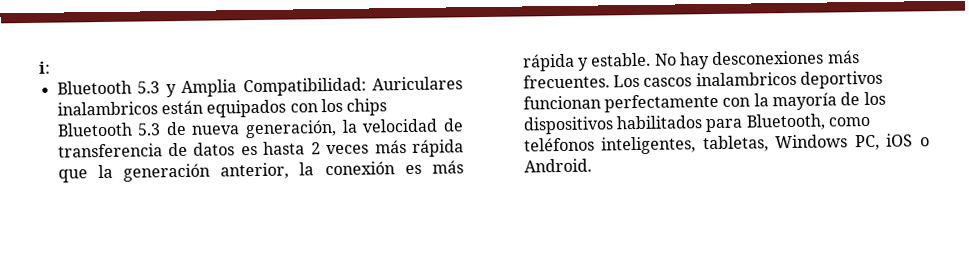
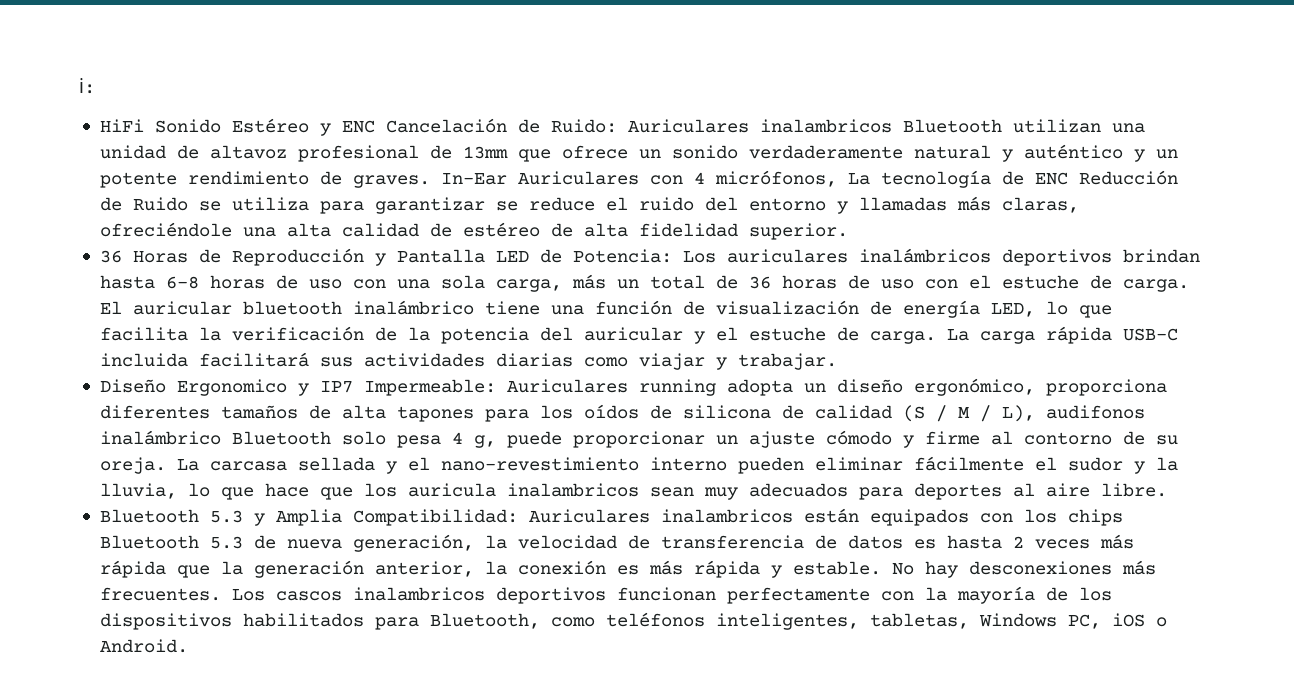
+ HiFi Sonido Estéreo y ENC Cancelación de Ruido: Auriculares inalambricos Bluetooth utilizan una unidad de altavoz profesional de 13mm que ofrece un sonido verdaderamente natural y auténtico y un potente rendimiento de graves. In-Ear Auriculares con 4 micrófonos, La tecnología de ENC Reducción de Ruido se utiliza para garantizar se reduce el ruido del entorno y llamadas más claras, ofreciéndole una alta calidad de estéreo de alta fidelidad superior.
+ 36 Horas de Reproducción y Pantalla LED de Potencia: Los auriculares inalámbricos deportivos brindan hasta 6-8 horas de uso con una sola carga, más un total de 36 horas de uso con el estuche de carga. El auricular bluetooth inalámbrico tiene una función de visualización de energía LED, lo que facilita la verificación de la potencia del auricular y el estuche de carga. La carga rápida USB-C incluida facilitará sus actividades diarias como viajar y trabajar.
+ Diseño Ergonomico y IP7 Impermeable: Auriculares running adopta un diseño ergonómico, proporciona diferentes tamaños de alta tapones para los oídos de silicona de calidad (S / M / L), audifonos inalámbrico Bluetooth solo pesa 4 g, puede proporcionar un ajuste cómodo y firme al contorno de su oreja. La carcasa sellada y el nano-revestimiento interno pueden eliminar fácilmente el sudor y la lluvia, lo que hace que los auricula inalambricos sean muy adecuados para deportes al aire libre.

